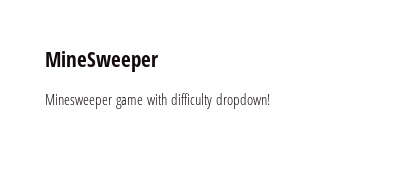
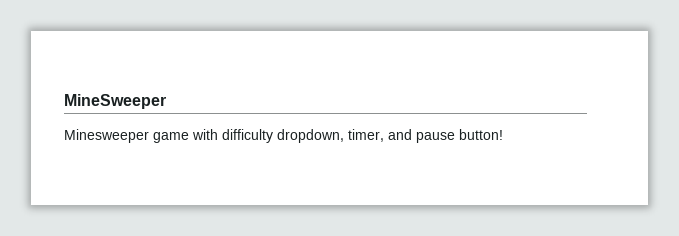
- Minesweeper game with difficulty dropdown!
+ Minesweeper game with difficulty dropdown, timer, and pause button!

